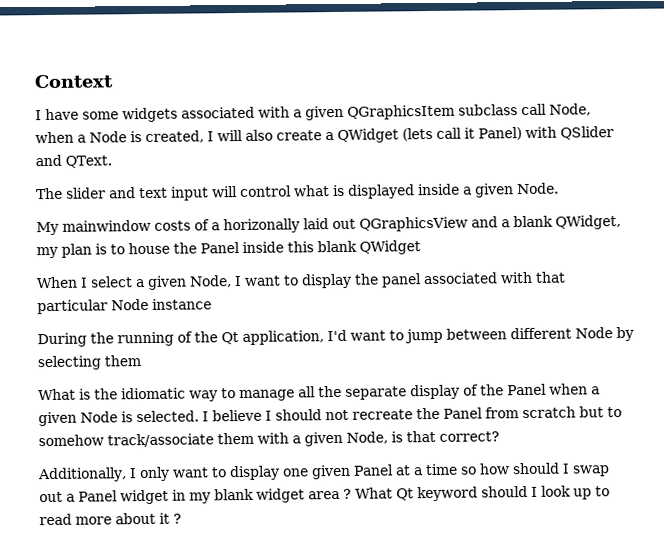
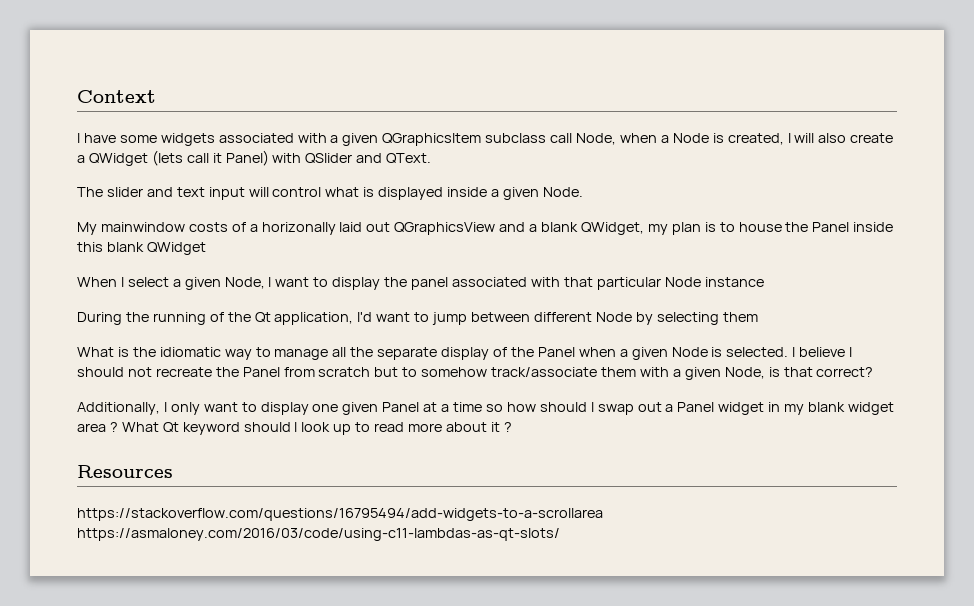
+ Resources
+ https://stackoverflow.com/questions/16795494/add-widgets-to-a-scrollarea https://asmaloney.com/2016/03/code/using-c11-lambdas-as-qt-slots/

